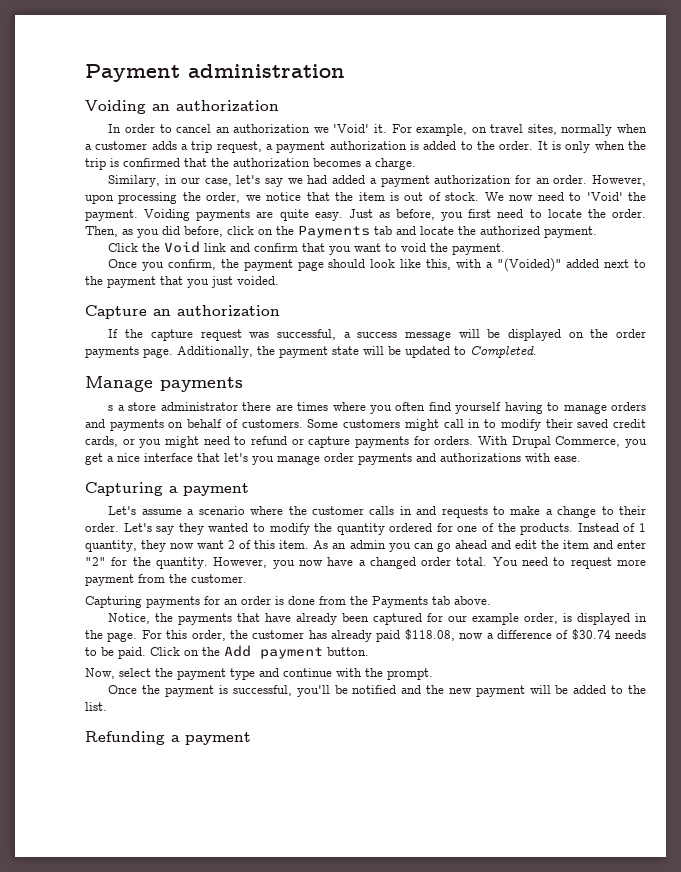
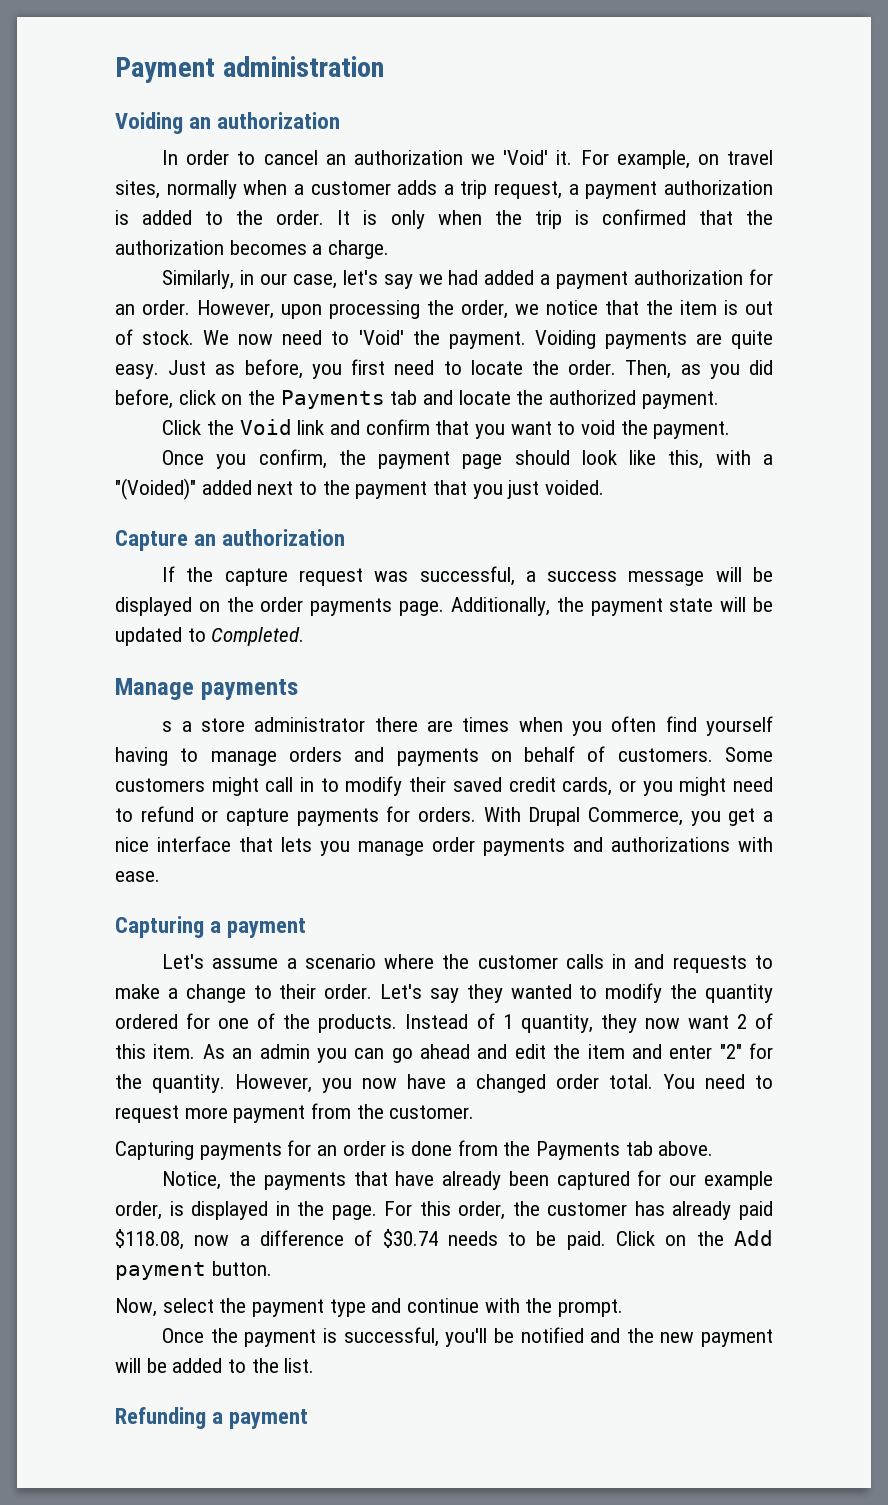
- Similary, in our case, let's say we had added a payment authorization for an order.
+ Similarly, in our case, let's say we had added a payment authorization for an order.
- s a store administrator there are times where you often find yourself having to manage orders and payments on behalf of customers.
+ s a store administrator there are times when you often find yourself having to manage orders and payments on behalf of customers.
- With Drupal Commerce, you get a nice interface that let's you manage order payments and authorizations with ease.
+ With Drupal Commerce, you get a nice interface that lets you manage order payments and authorizations with ease.

